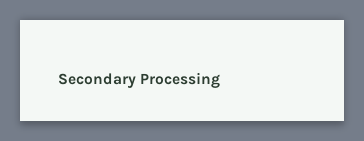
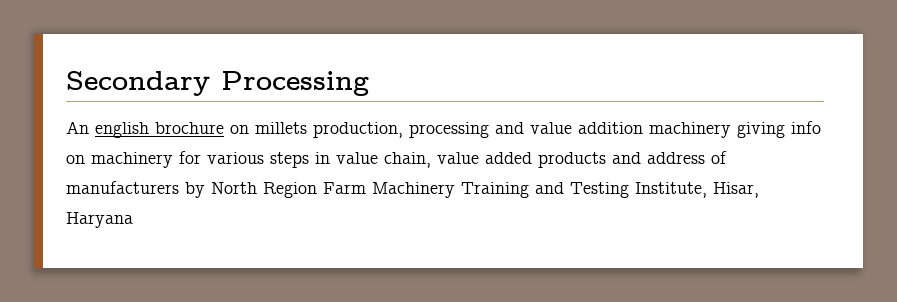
+ An english brochure on millets production, processing and value addition machinery giving info on machinery for various steps in value chain, value added products and address of manufacturers by North Region Farm Machinery Training and Testing Institute, Hisar, Haryana

